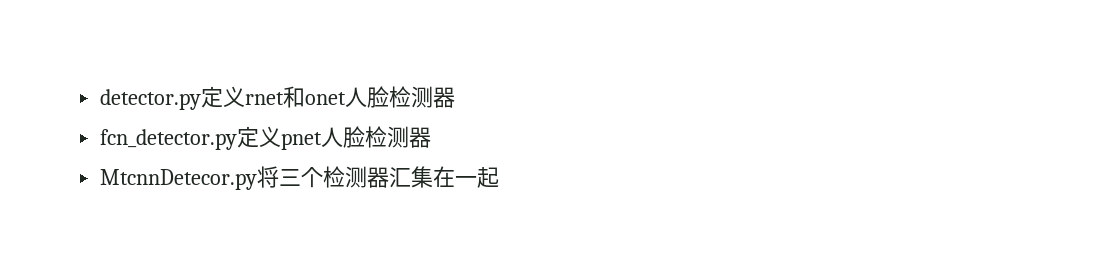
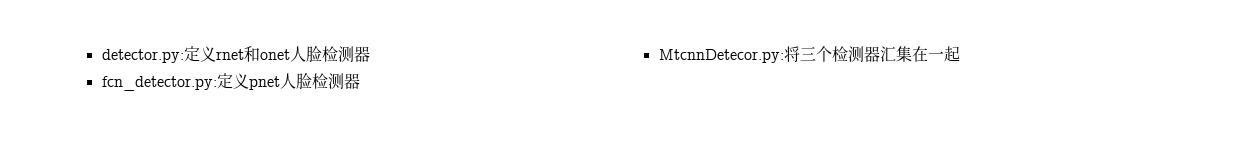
- detector.py定义rnet和onet人脸检测器
+ detector.py:定义rnet和onet人脸检测器
- fcn_detector.py定义pnet人脸检测器
+ fcn_detector.py:定义pnet人脸检测器
- MtcnnDetecor.py将三个检测器汇集在一起
+ MtcnnDetecor.py:将三个检测器汇集在一起

